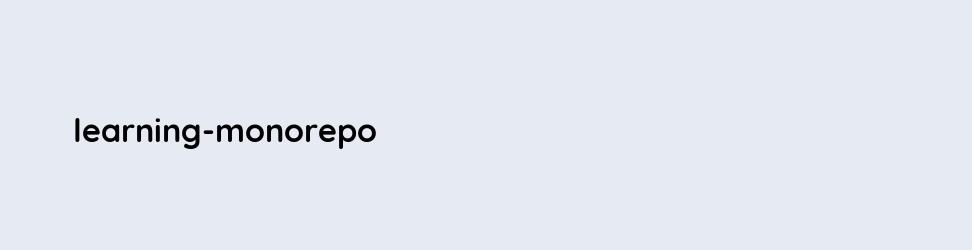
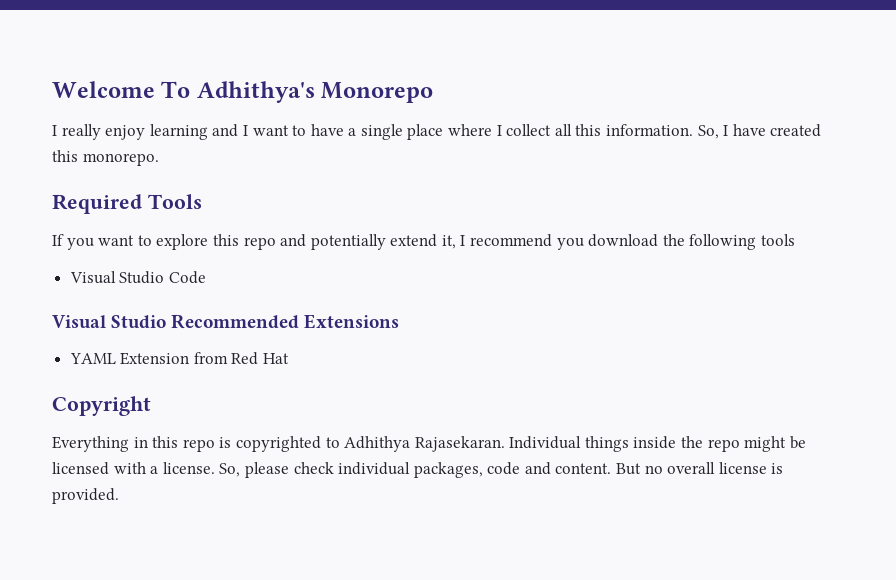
- learning-monorepo
+ Welcome To Adhithya's Monorepo
+ I really enjoy learning and I want to have a single place where I collect all this information. So, I have created this monorepo.
+ Required Tools
+ If you want to explore this repo and potentially extend it, I recommend you download the following tools
+ Visual Studio Code
+ Visual Studio Recommended Extensions
+ YAML Extension from Red Hat
+ Copyright
+ Everything in this repo is copyrighted to Adhithya Rajasekaran. Individual things inside the repo might be licensed with a license. So, please check individual packages, code and content. But no overall license is provided.

